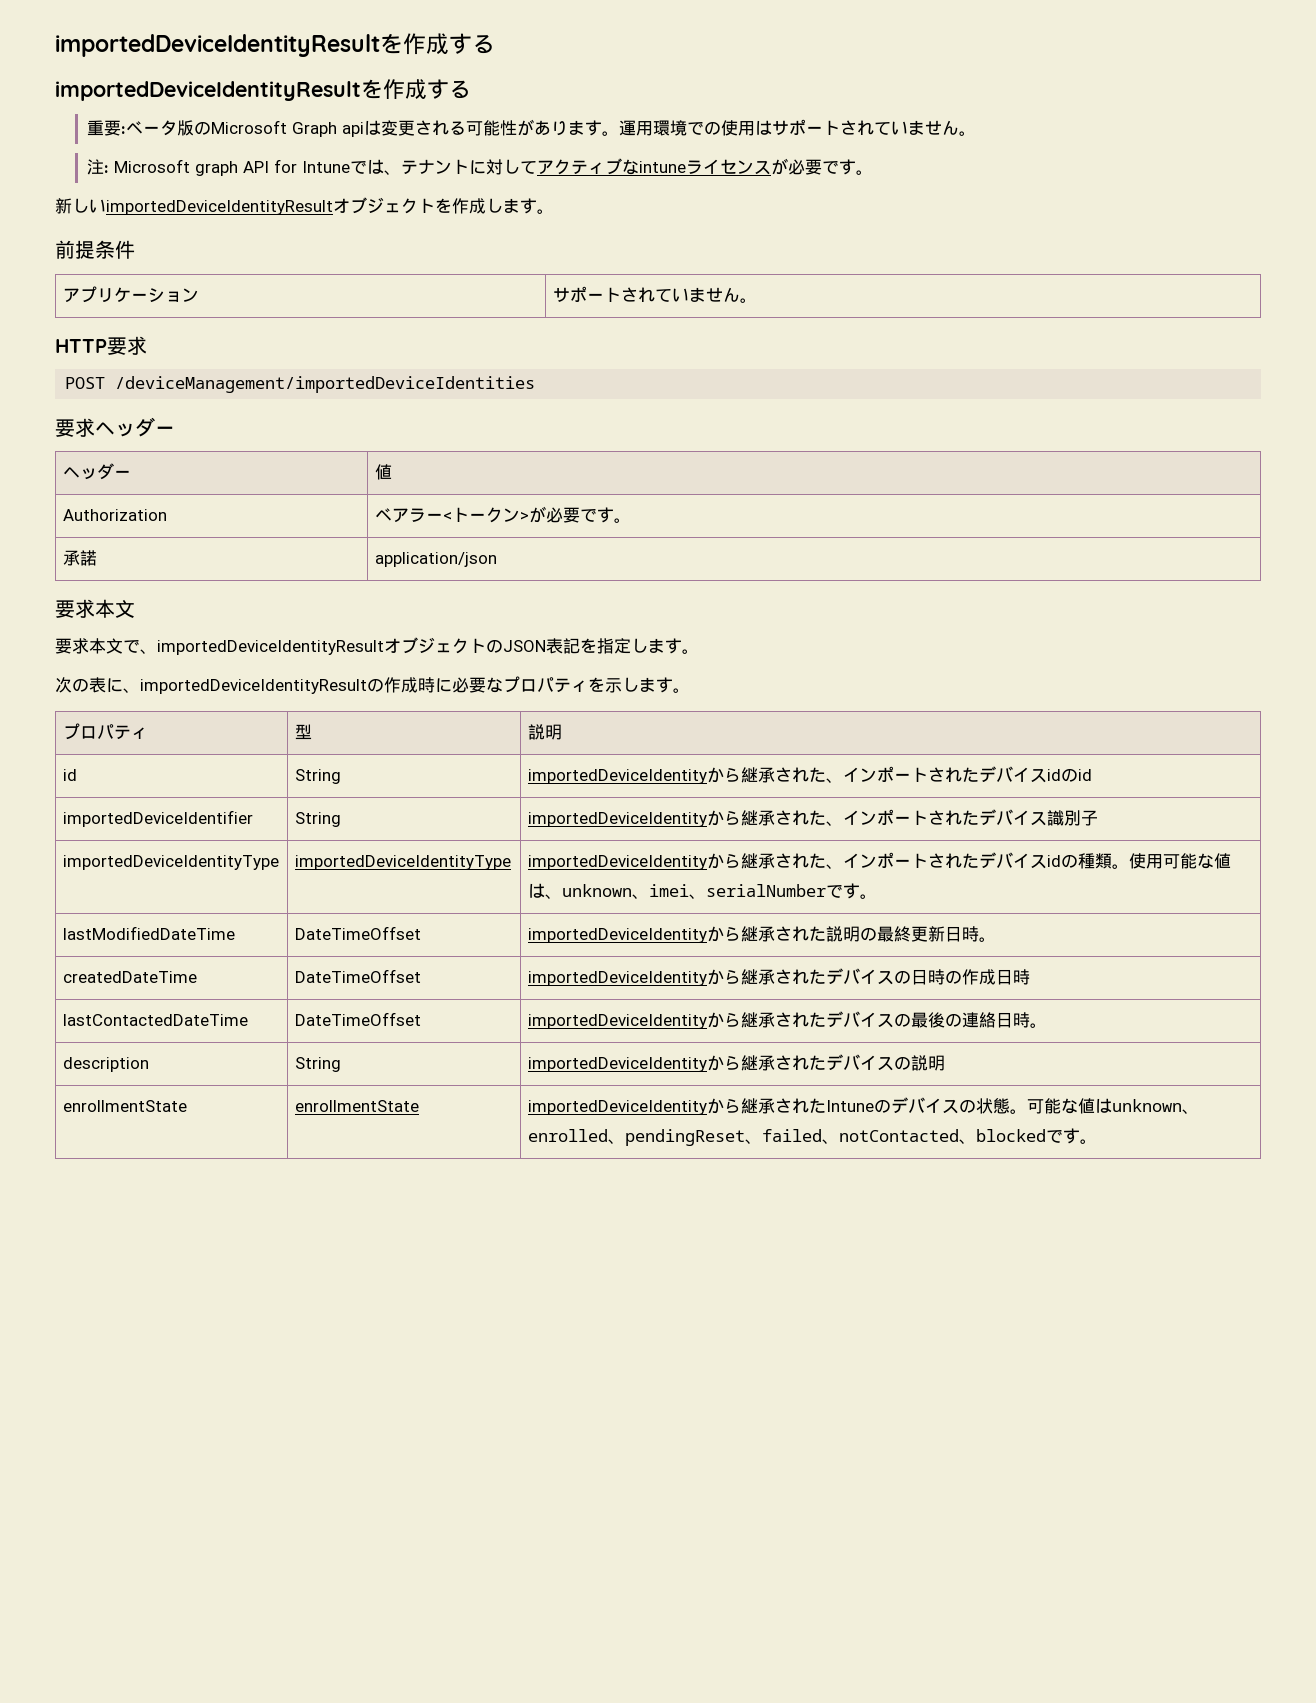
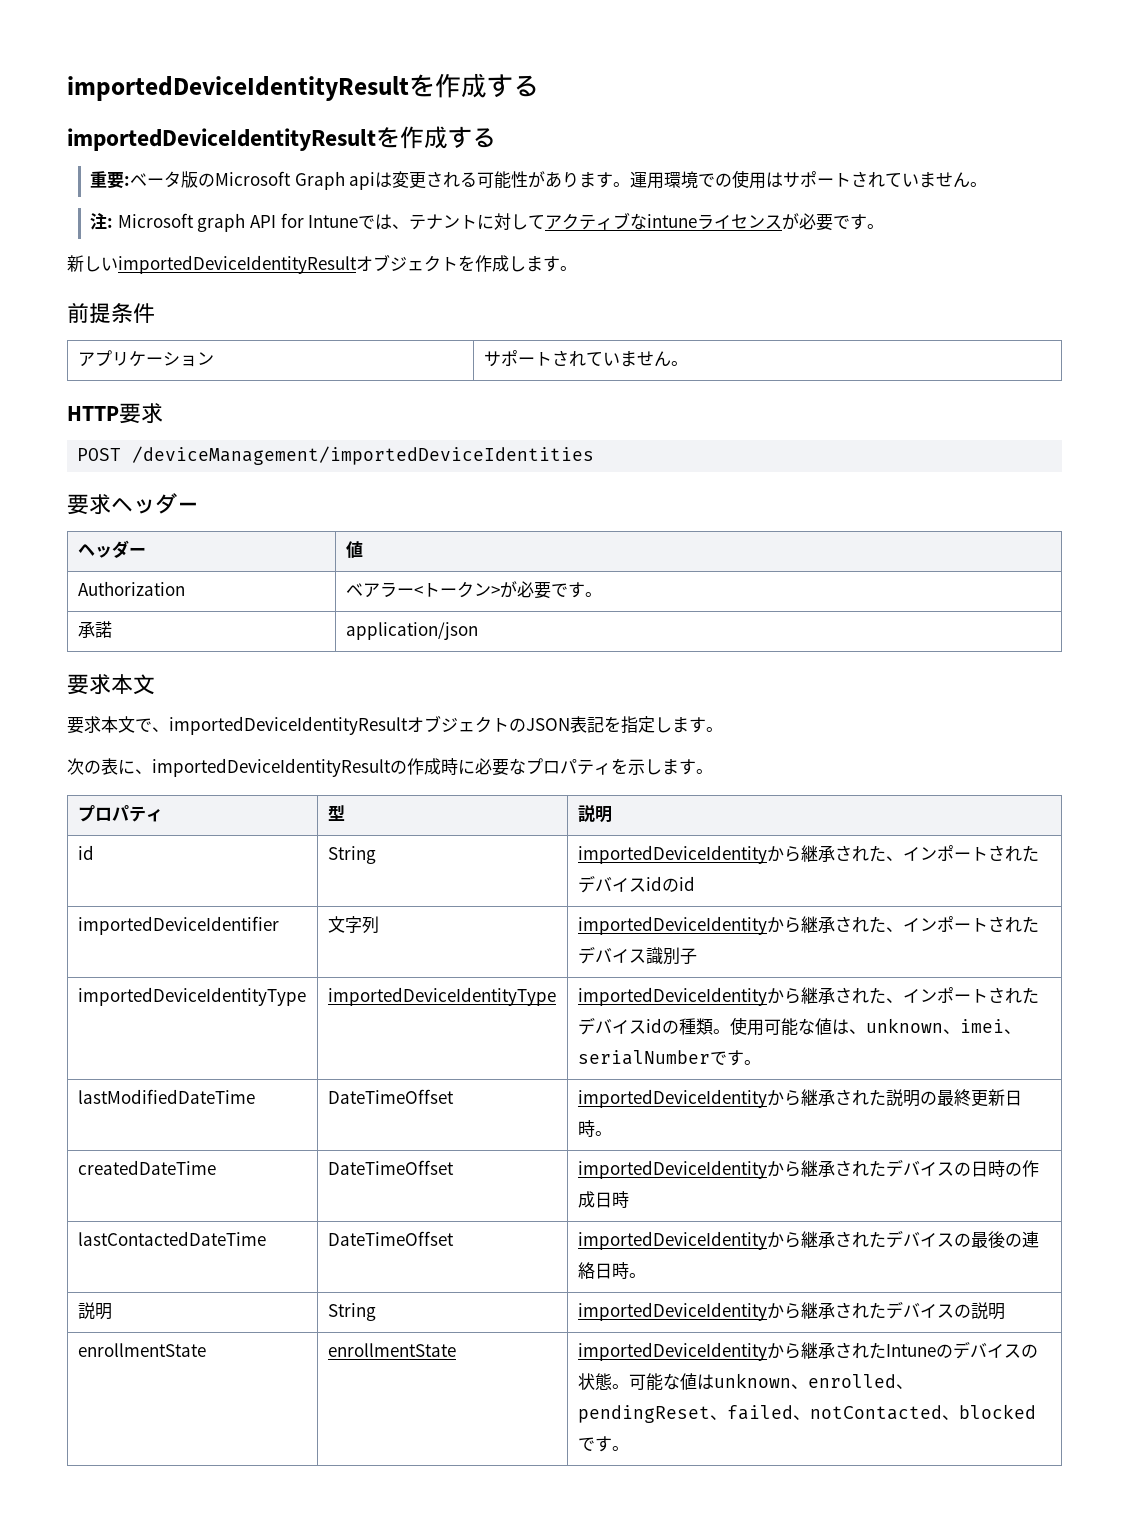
- importedDeviceIdentifier | String | importedDeviceIdentityから継承された、インポートされたデバイス識別子
+ importedDeviceIdentifier | 文字列 | importedDeviceIdentityから継承された、インポートされたデバイス識別子
- description | String | importedDeviceIdentityから継承されたデバイスの説明
+ 説明 | String | importedDeviceIdentityから継承されたデバイスの説明

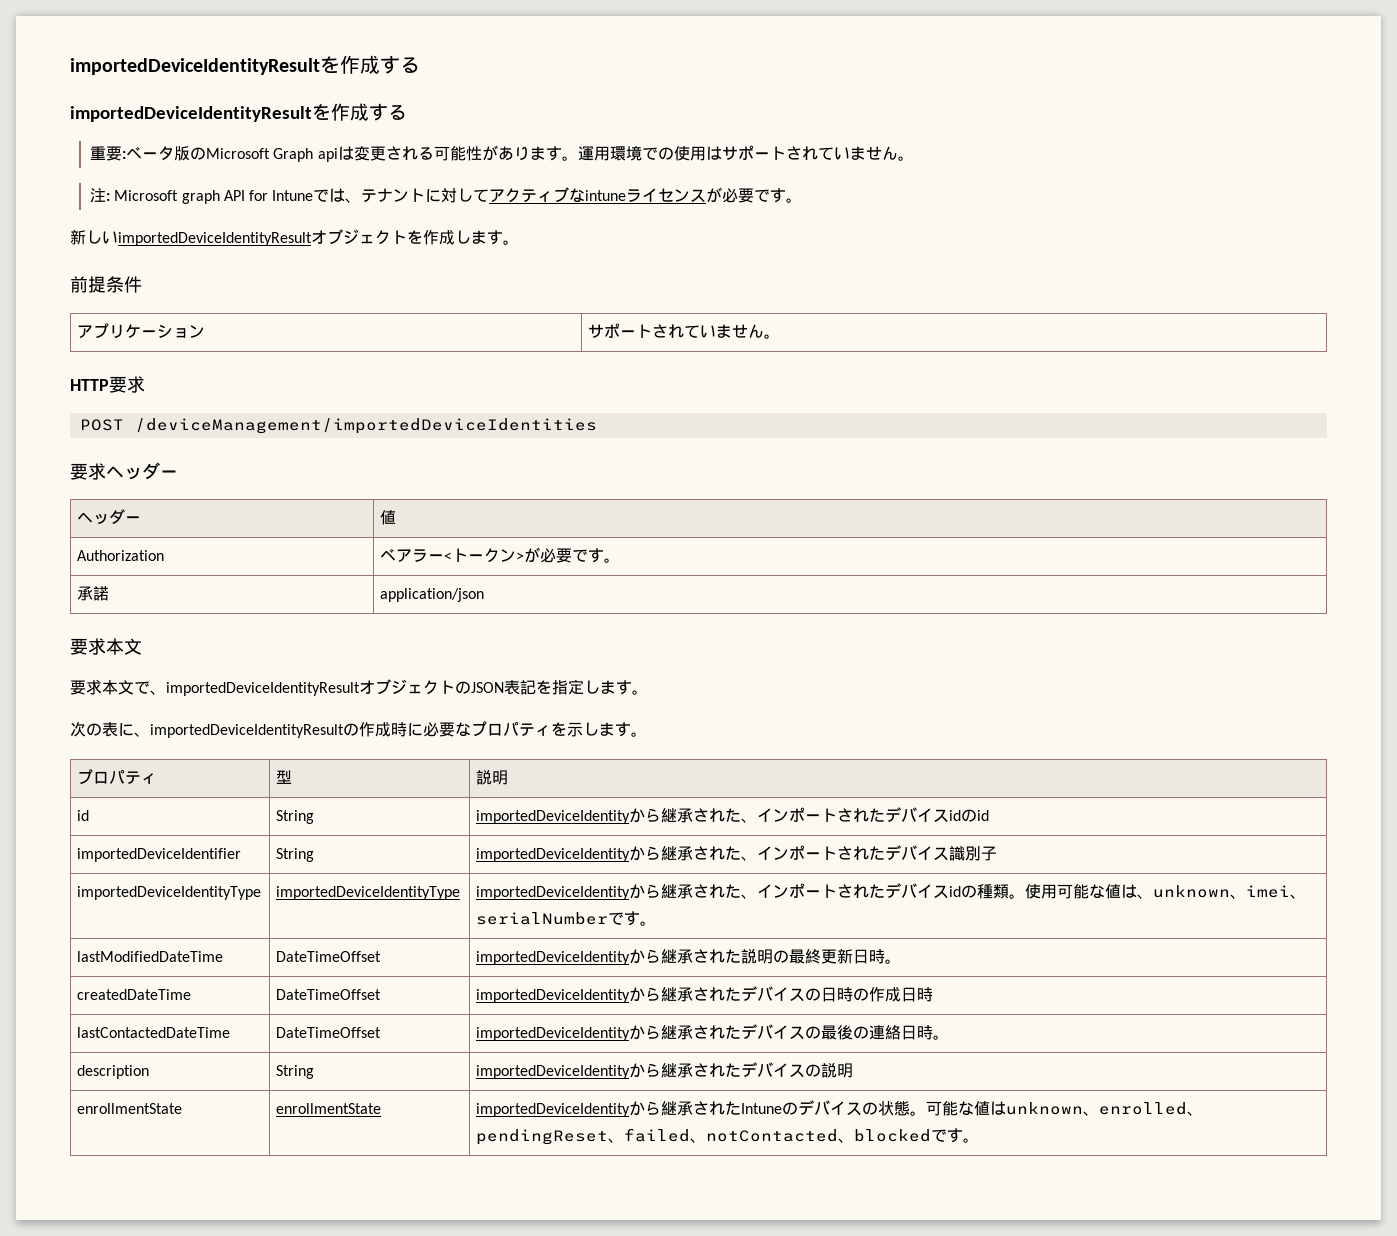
- importedDeviceIdentifier | 文字列 | importedDeviceIdentityから継承された、インポートされたデバイス識別子
+ importedDeviceIdentifier | String | importedDeviceIdentityから継承された、インポートされたデバイス識別子
- 説明 | String | importedDeviceIdentityから継承されたデバイスの説明
+ description | String | importedDeviceIdentityから継承されたデバイスの説明

